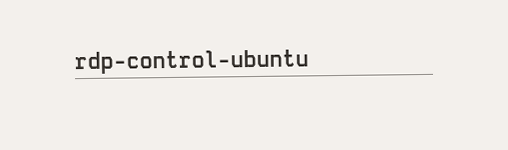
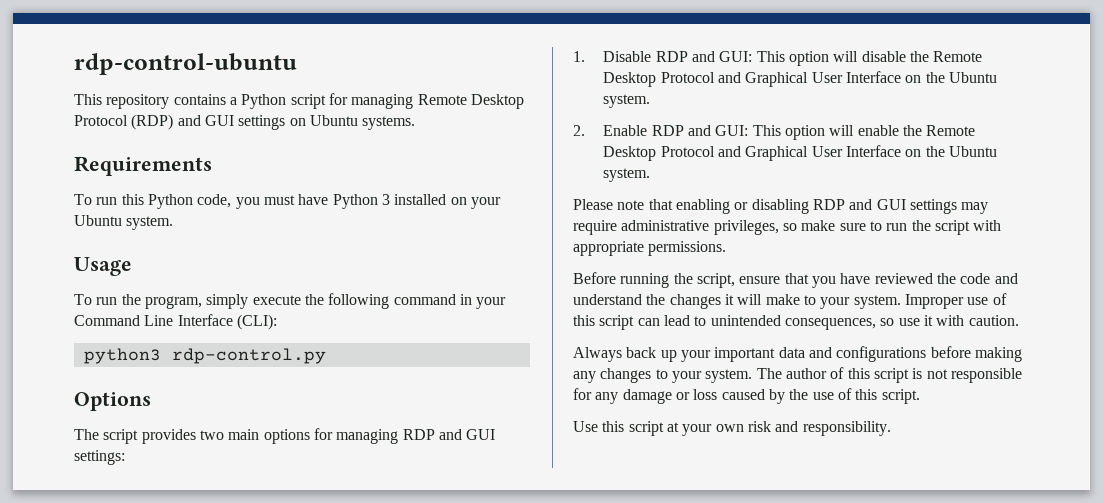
+ This repository contains a Python script for managing Remote Desktop Protocol (RDP) and GUI settings on Ubuntu systems.
+ Requirements
+ To run this Python code, you must have Python 3 installed on your Ubuntu system.
+ Usage
+ To run the program, simply execute the following command in your Command Line Interface (CLI):
+ python3 rdp-control.py
+ Options
+ The script provides two main options for managing RDP and GUI settings:
+ 1. Disable RDP and GUI: This option will disable the Remote Desktop Protocol and Graphical User Interface on the Ubuntu system.
+ 2. Enable RDP and GUI: This option will enable the Remote Desktop Protocol and Graphical User Interface on the Ubuntu system.
+ Please note that enabling or disabling RDP and GUI settings may require administrative privileges, so make sure to run the script with appropriate permissions.
+ Before running the script, ensure that you have reviewed the code and understand the changes it will make to your system. Improper use of this script can lead to unintended consequences, so use it with caution.
+ Always back up your important data and configurations before making any changes to your system. The author of this script is not responsible for any damage or loss caused by the use of this script.
+ Use this script at your own risk and responsibility.

